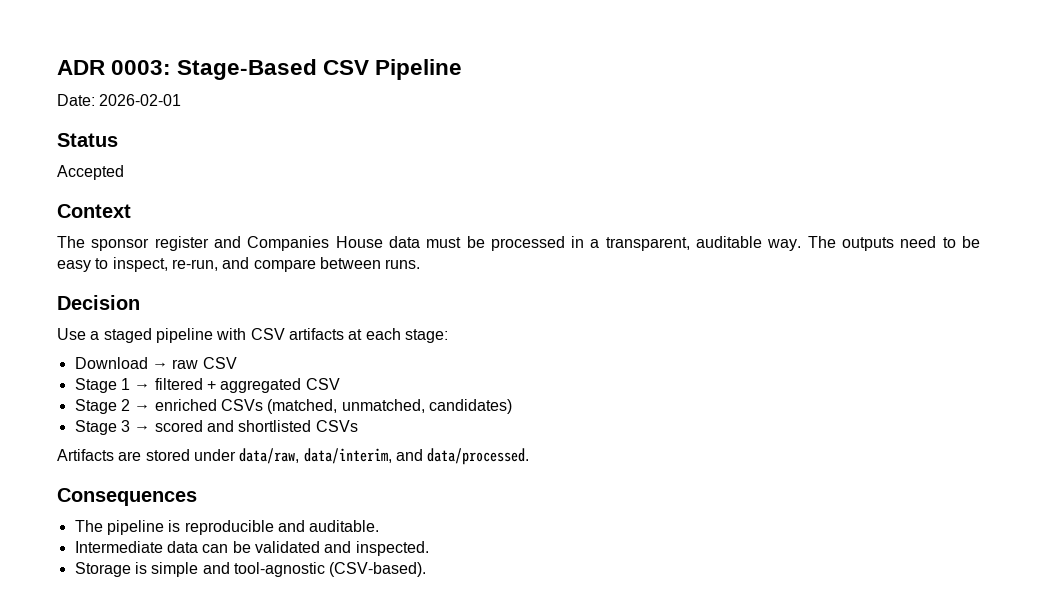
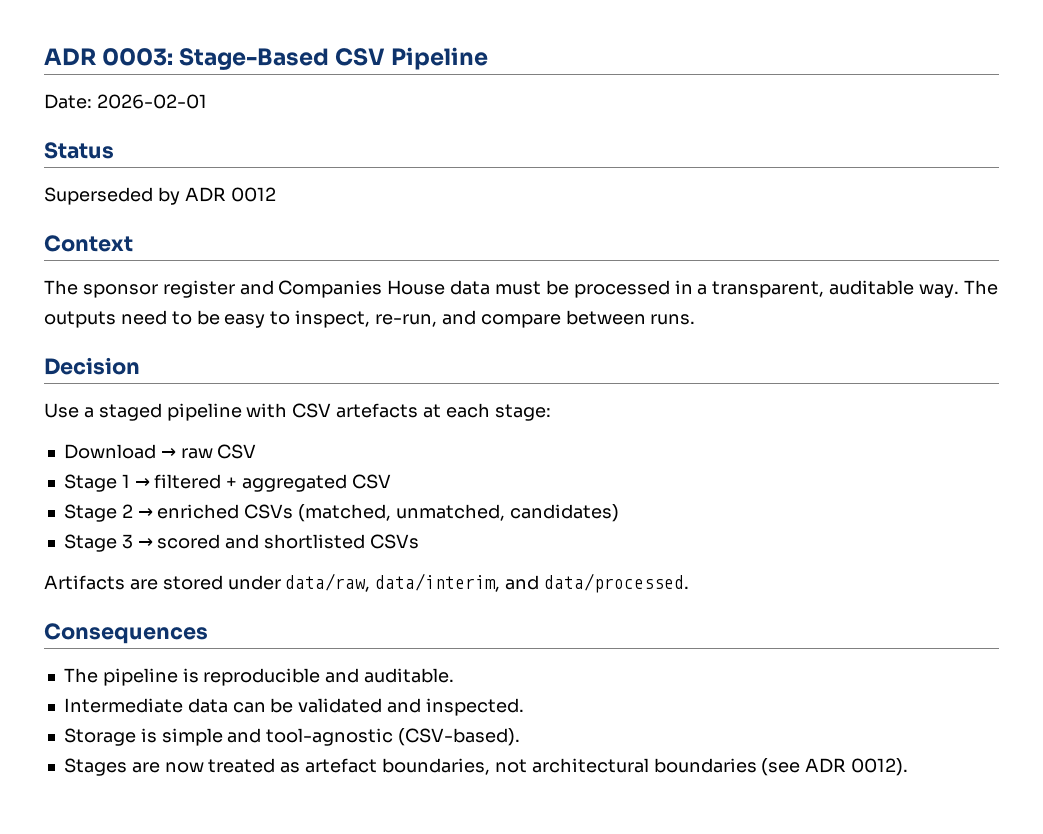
- Accepted
+ Superseded by ADR 0012
- Use a staged pipeline with CSV artifacts at each stage:
+ Use a staged pipeline with CSV artefacts at each stage:
+ Stages are now treated as artefact boundaries, not architectural boundaries (see ADR 0012).

